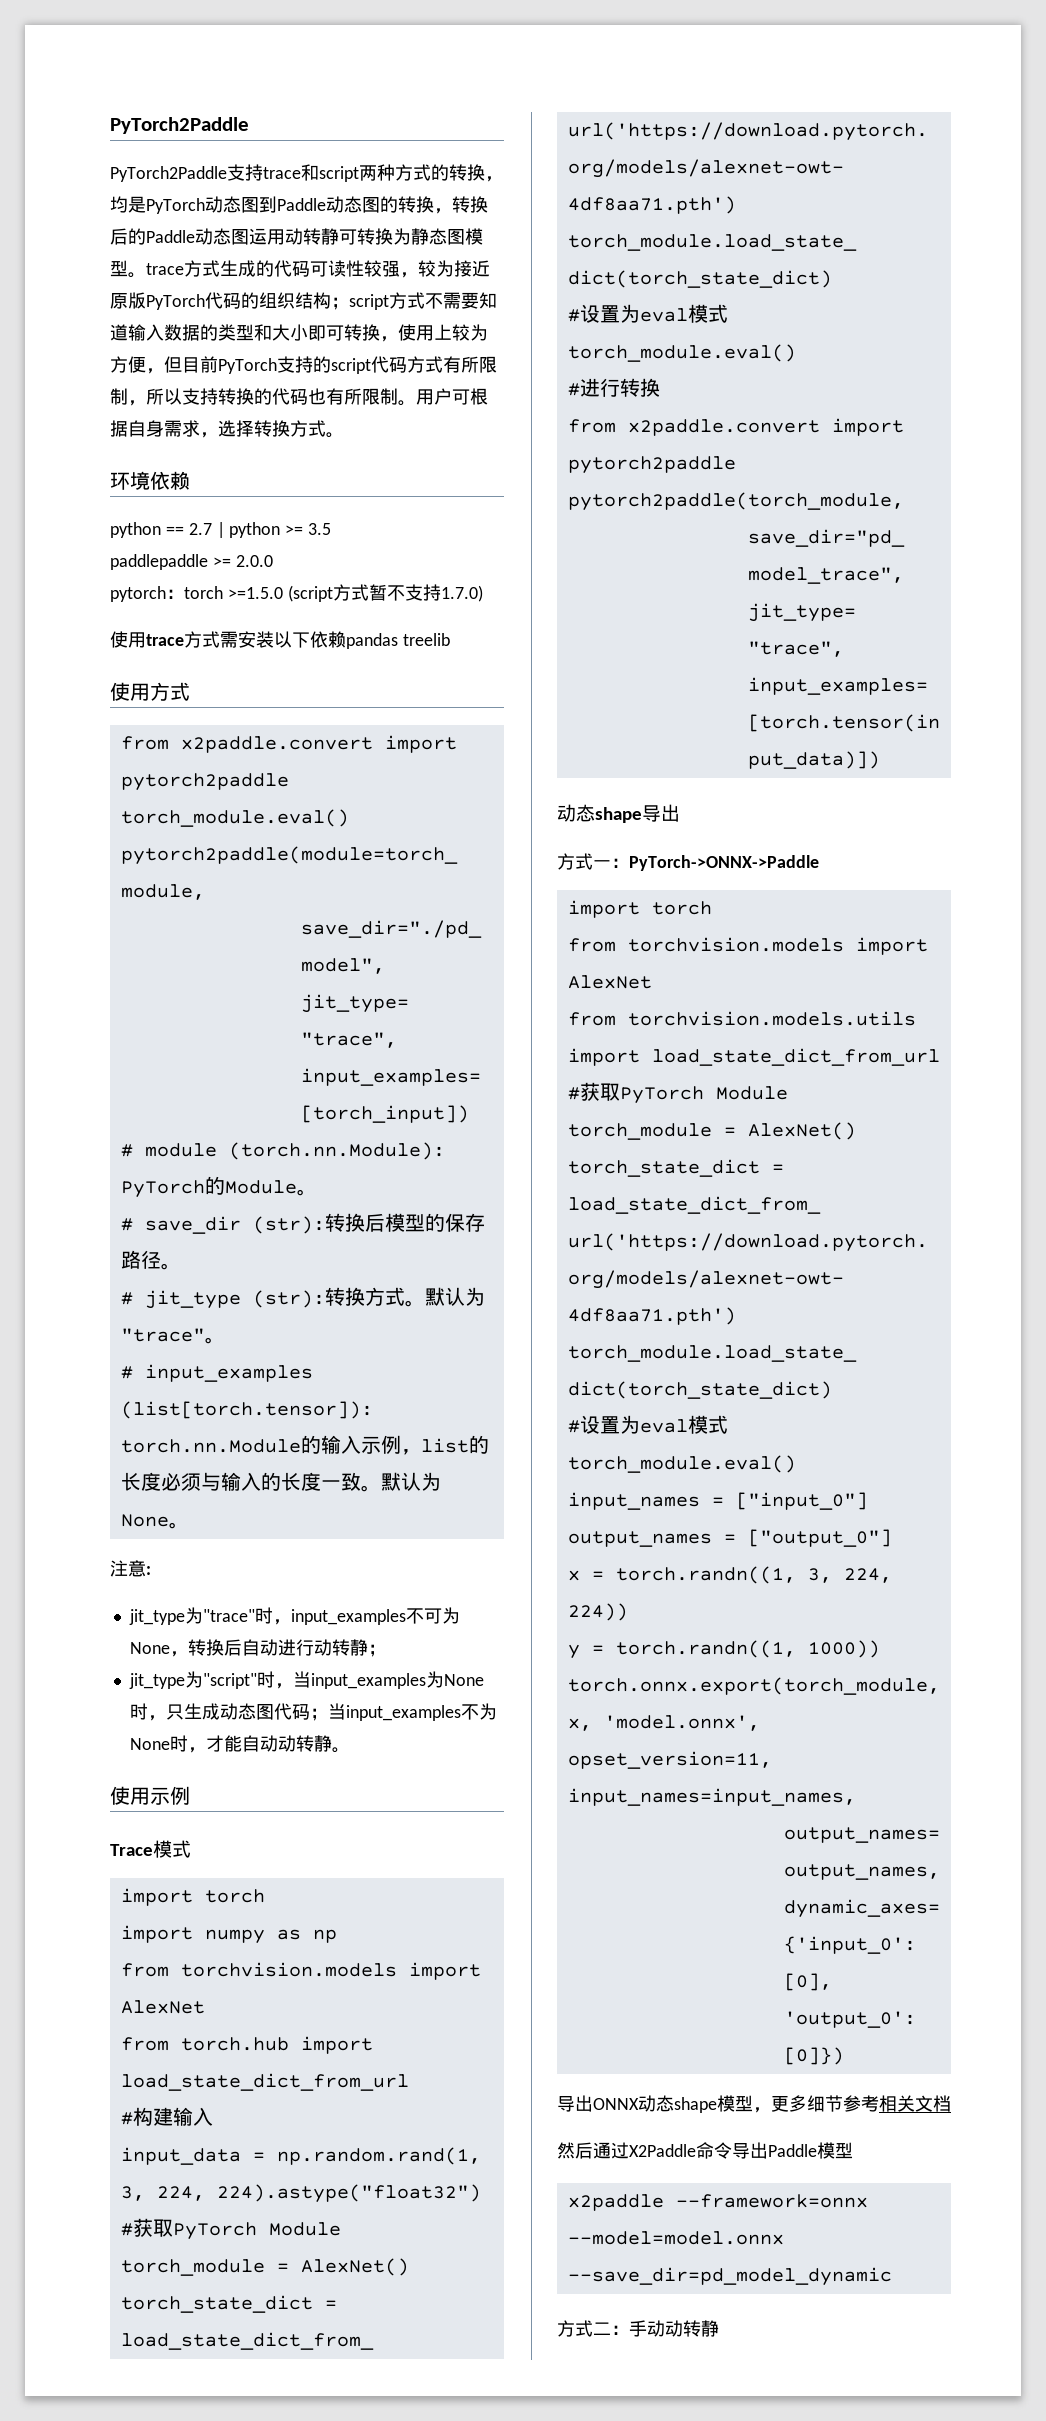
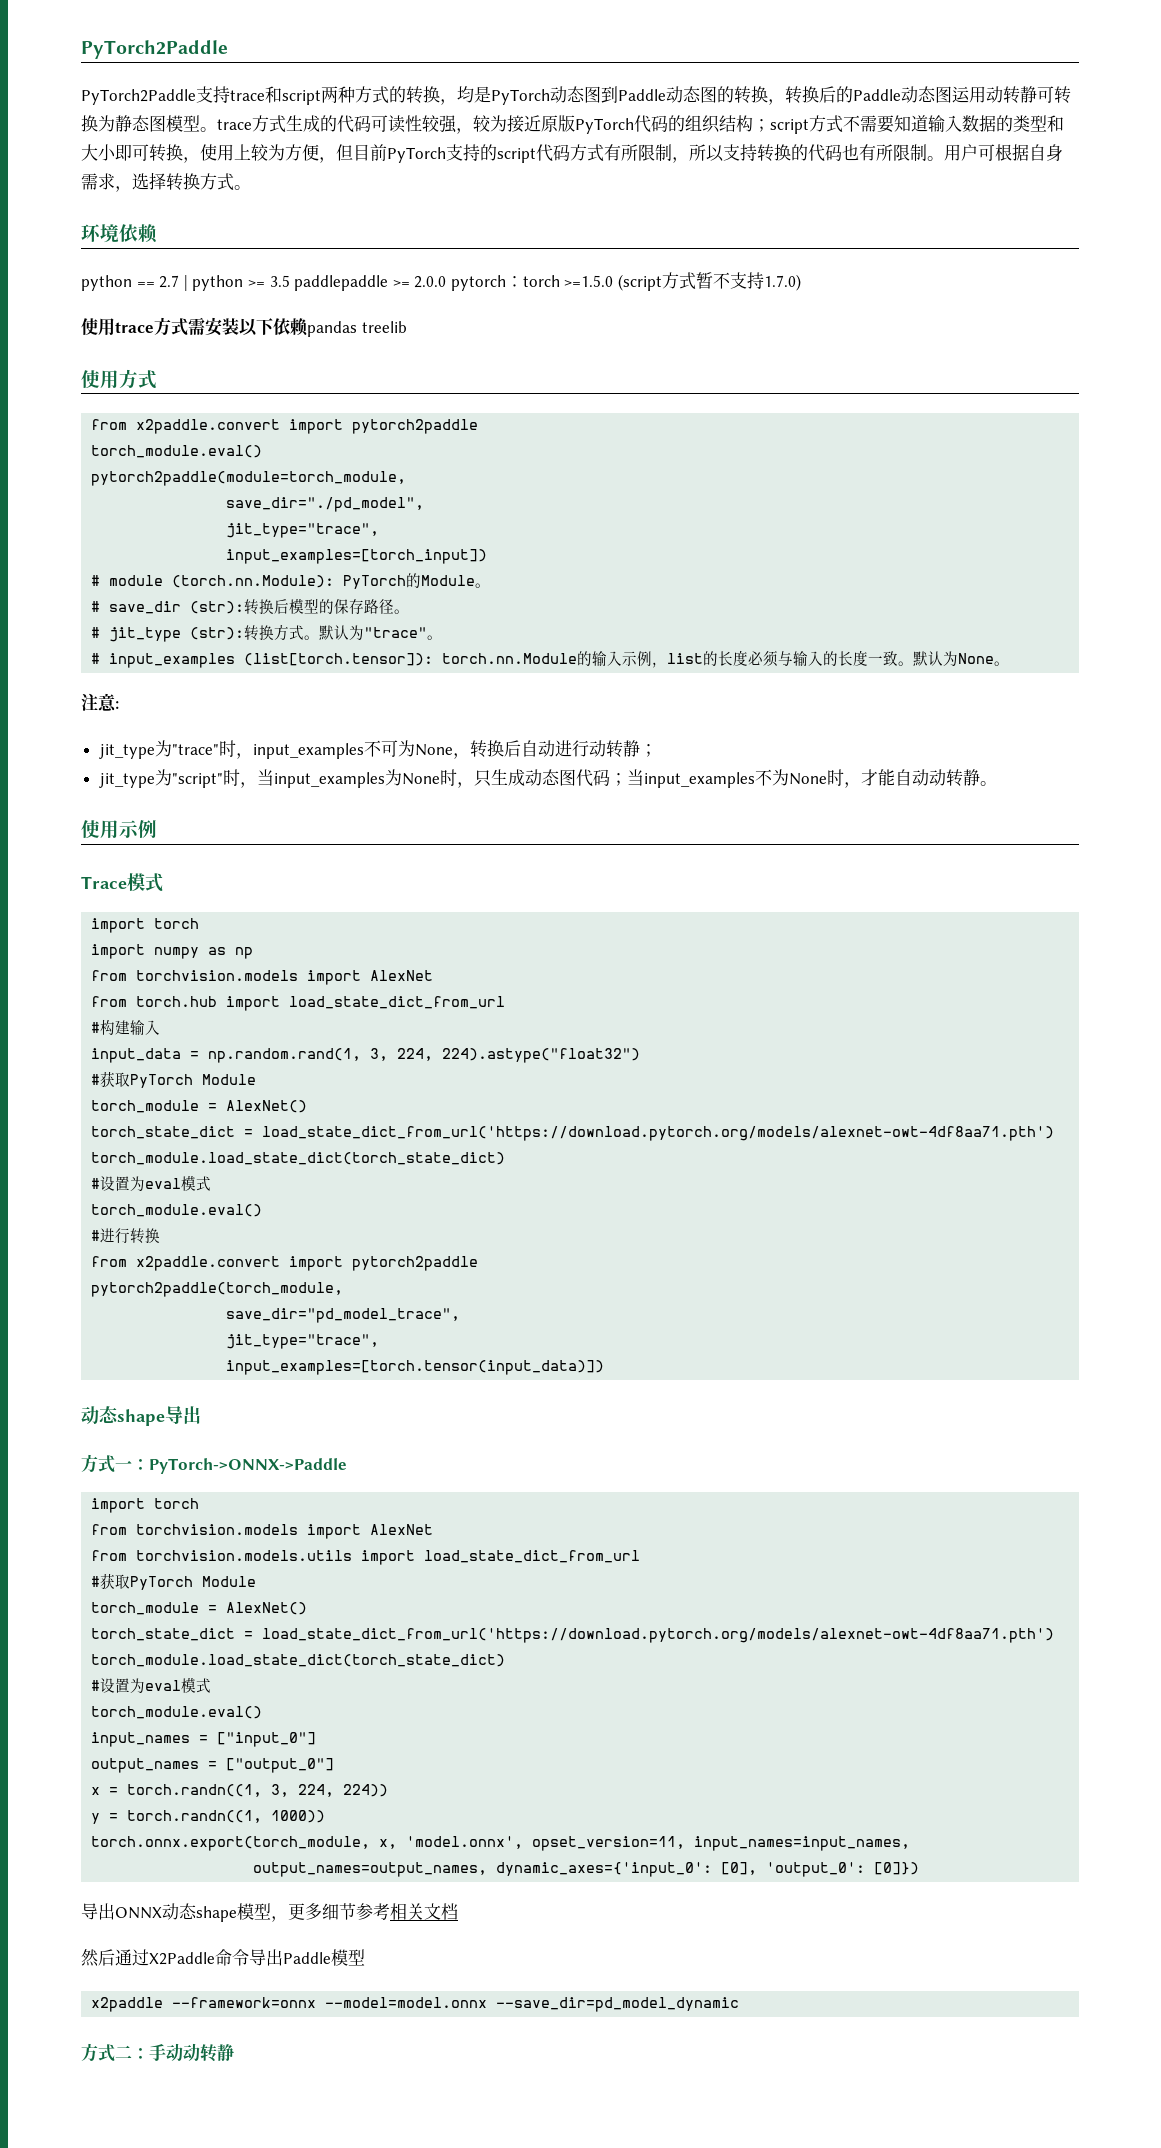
- python == 2.7 | python >= 3.5
- paddlepaddle >= 2.0.0
- pytorch：torch >=1.5.0 (script方式暂不支持1.7.0)
+ python == 2.7 | python >= 3.5 paddlepaddle >= 2.0.0 pytorch：torch >=1.5.0 (script方式暂不支持1.7.0)

